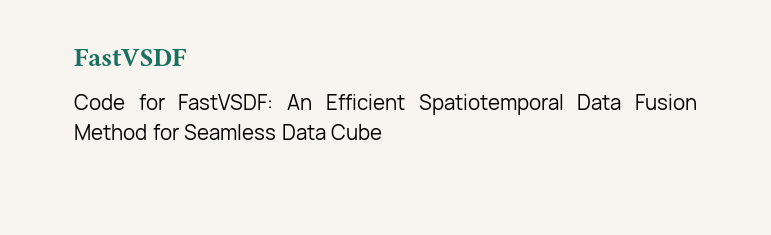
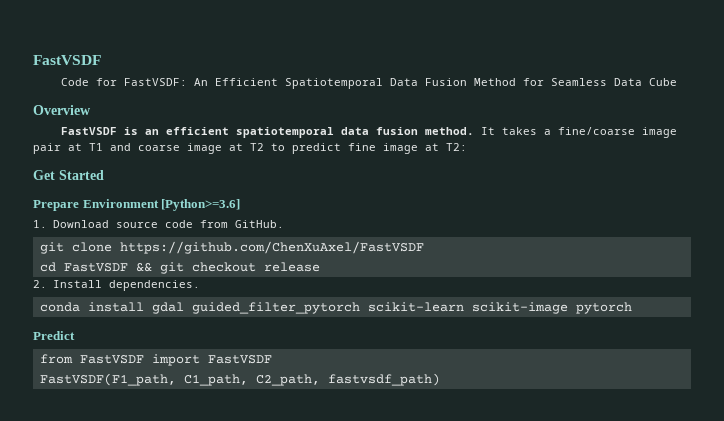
+ Overview
+ FastVSDF is an efficient spatiotemporal data fusion method. It takes a fine/coarse image pair at T1 and coarse image at T2 to predict fine image at T2:
+ Get Started
+ Prepare Environment [Python>=3.6]
+ 1. Download source code from GitHub.
+ git clone https://github.com/ChenXuAxel/FastVSDF
+ cd FastVSDF && git checkout release
+ 2. Install dependencies.
+ conda install gdal guided_filter_pytorch scikit-learn scikit-image pytorch
+ Predict
+ from FastVSDF import FastVSDF
+ FastVSDF(F1_path, C1_path, C2_path, fastvsdf_path)

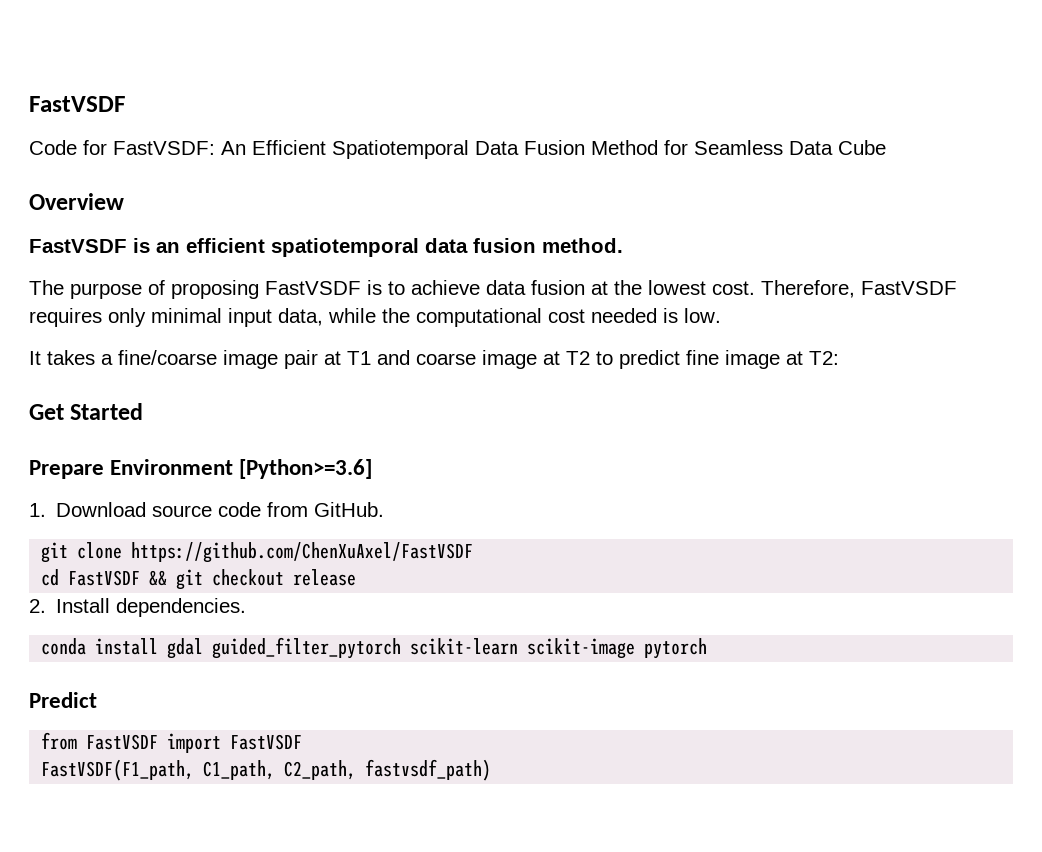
- FastVSDF is an efficient spatiotemporal data fusion method. It takes a fine/coarse image pair at T1 and coarse image at T2 to predict fine image at T2:
+ FastVSDF is an efficient spatiotemporal data fusion method.
+ The purpose of proposing FastVSDF is to achieve data fusion at the lowest cost. Therefore, FastVSDF requires only minimal input data, while the computational cost needed is low.
+ It takes a fine/coarse image pair at T1 and coarse image at T2 to predict fine image at T2:

